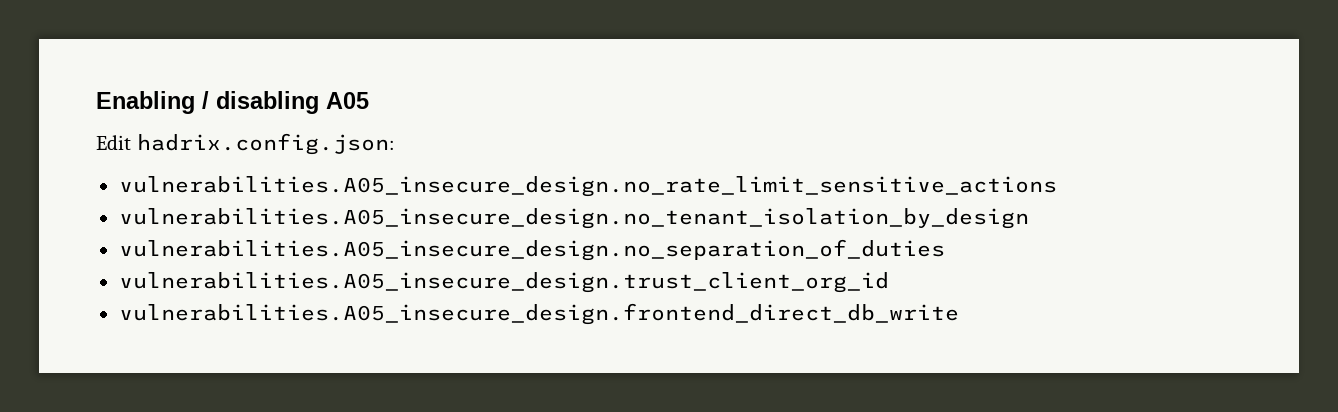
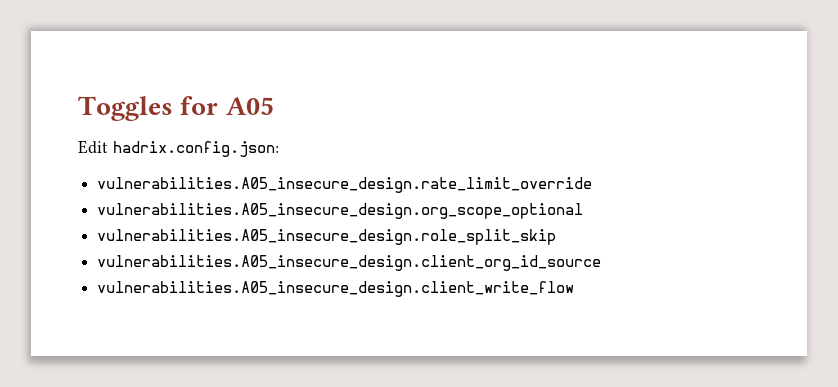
- Enabling / disabling A05
+ Toggles for A05
- vulnerabilities.A05_insecure_design.no_rate_limit_sensitive_actions
- vulnerabilities.A05_insecure_design.no_tenant_isolation_by_design
- vulnerabilities.A05_insecure_design.no_separation_of_duties
- vulnerabilities.A05_insecure_design.trust_client_org_id
- vulnerabilities.A05_insecure_design.frontend_direct_db_write
+ vulnerabilities.A05_insecure_design.rate_limit_override
+ vulnerabilities.A05_insecure_design.org_scope_optional
+ vulnerabilities.A05_insecure_design.role_split_skip
+ vulnerabilities.A05_insecure_design.client_org_id_source
+ vulnerabilities.A05_insecure_design.client_write_flow

